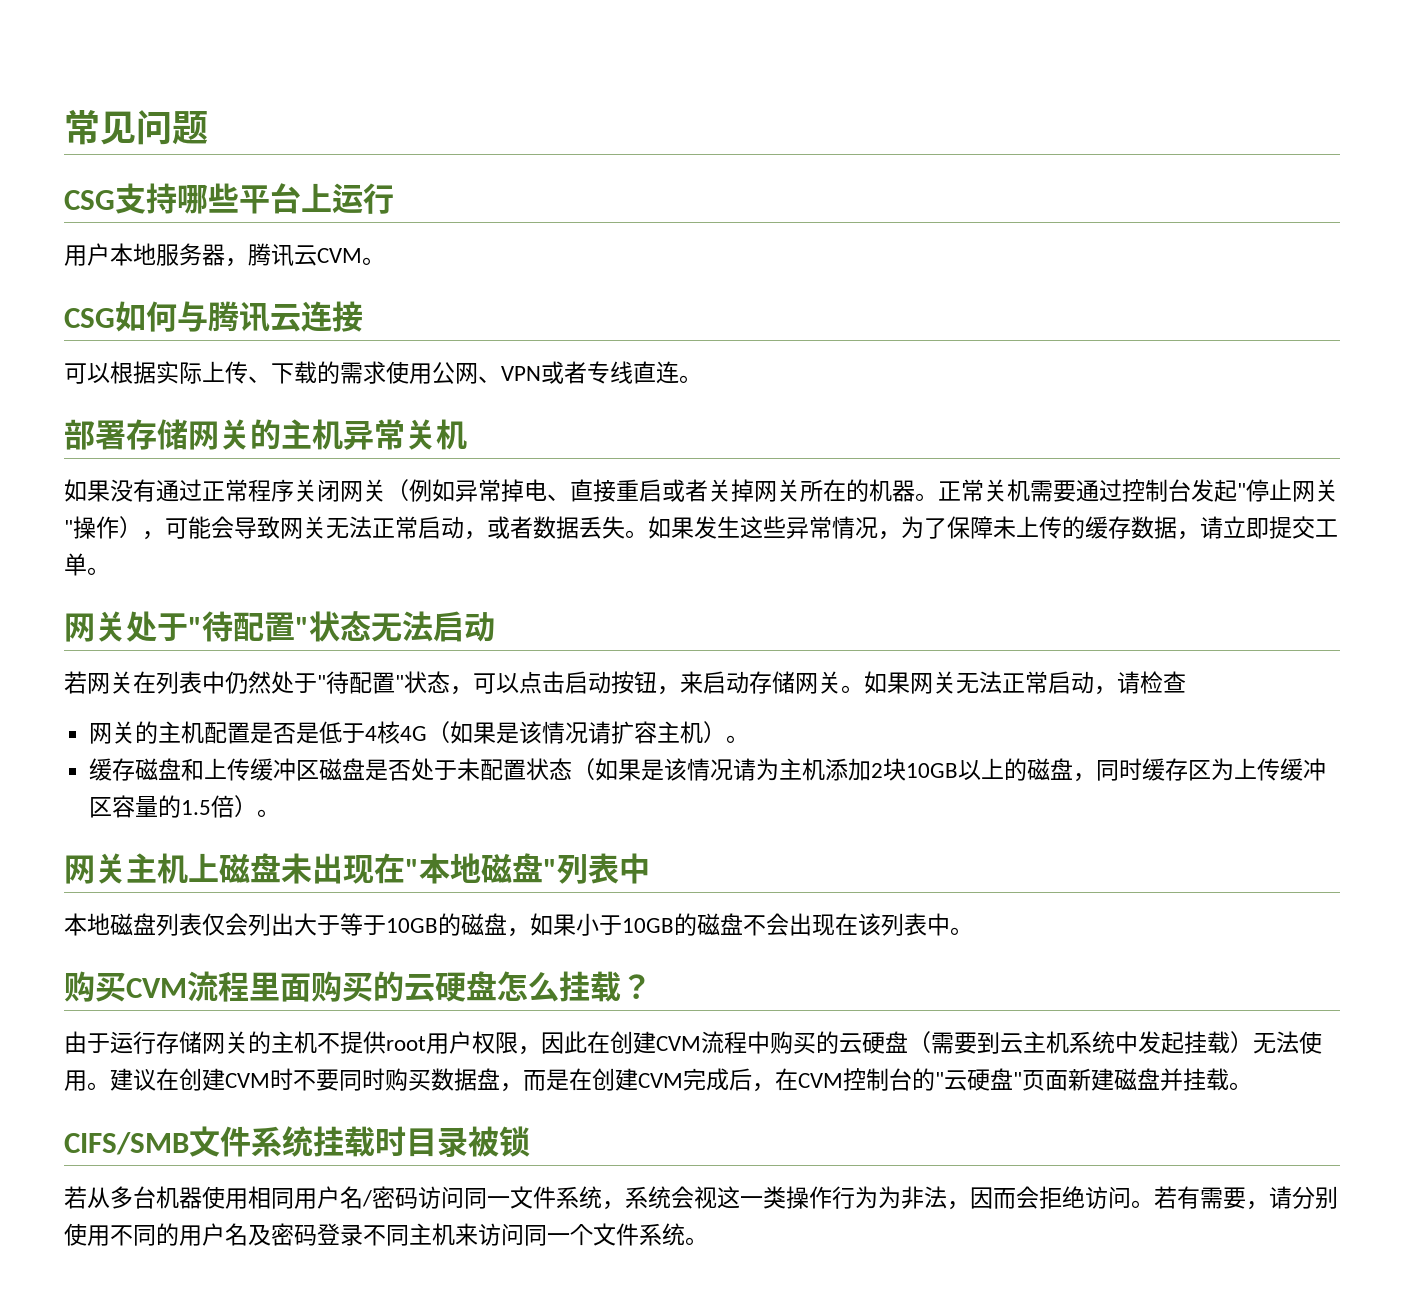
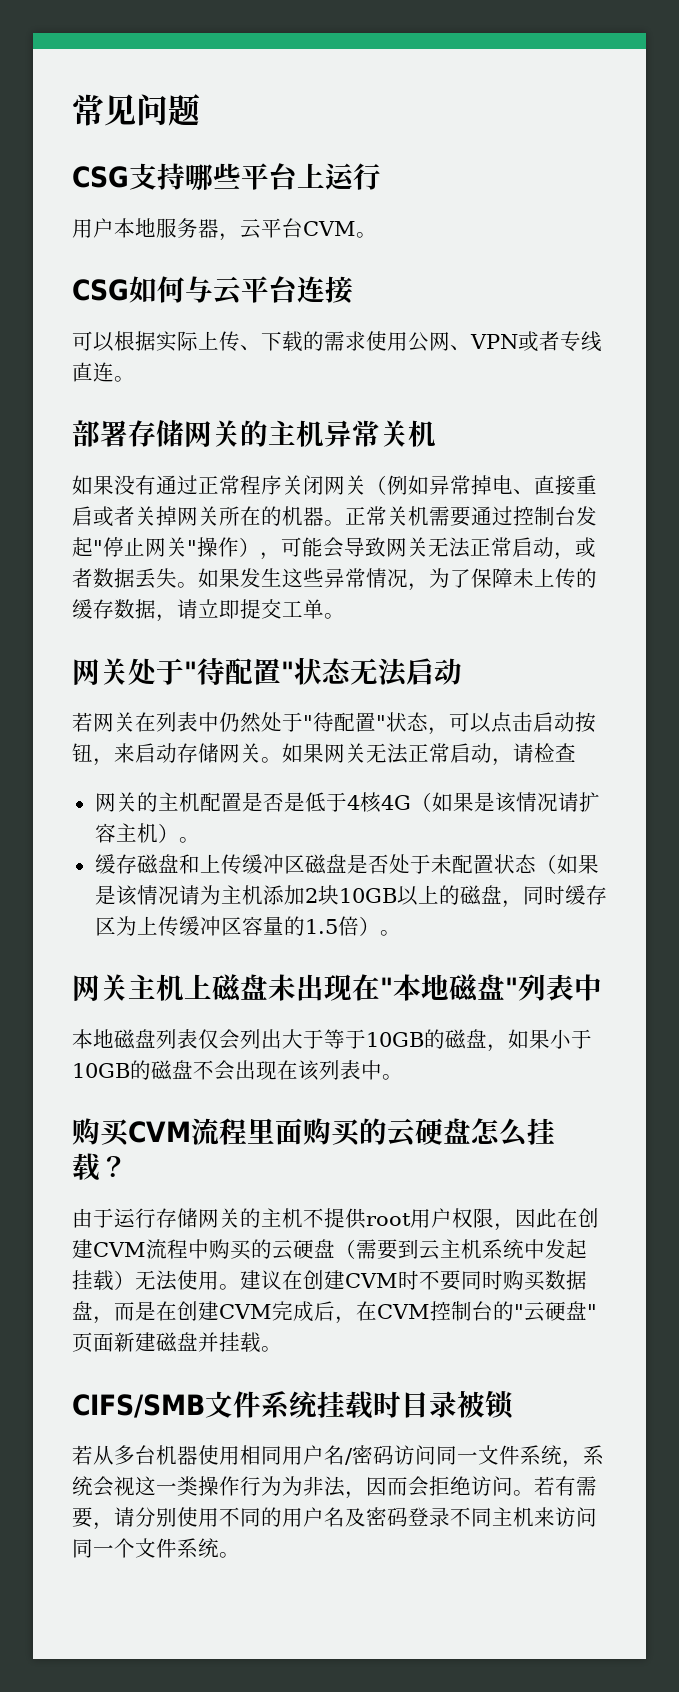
- 用户本地服务器，腾讯云CVM。
+ 用户本地服务器，云平台CVM。
- CSG如何与腾讯云连接
+ CSG如何与云平台连接

